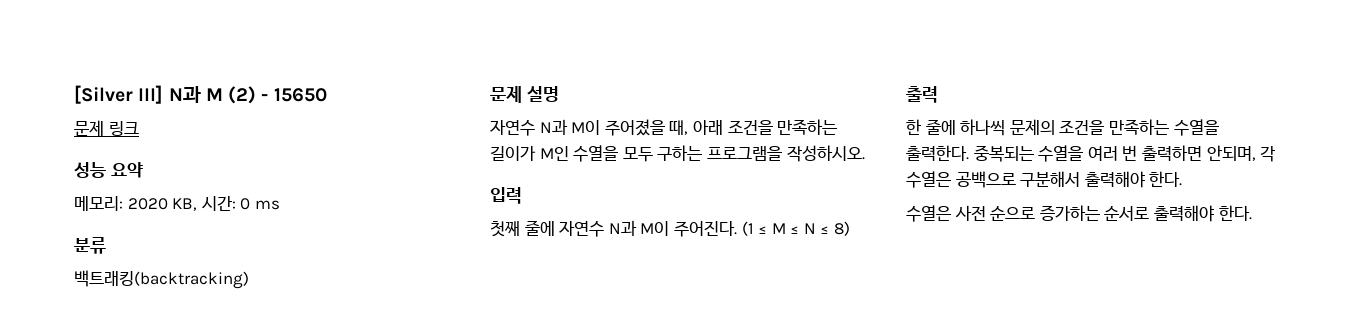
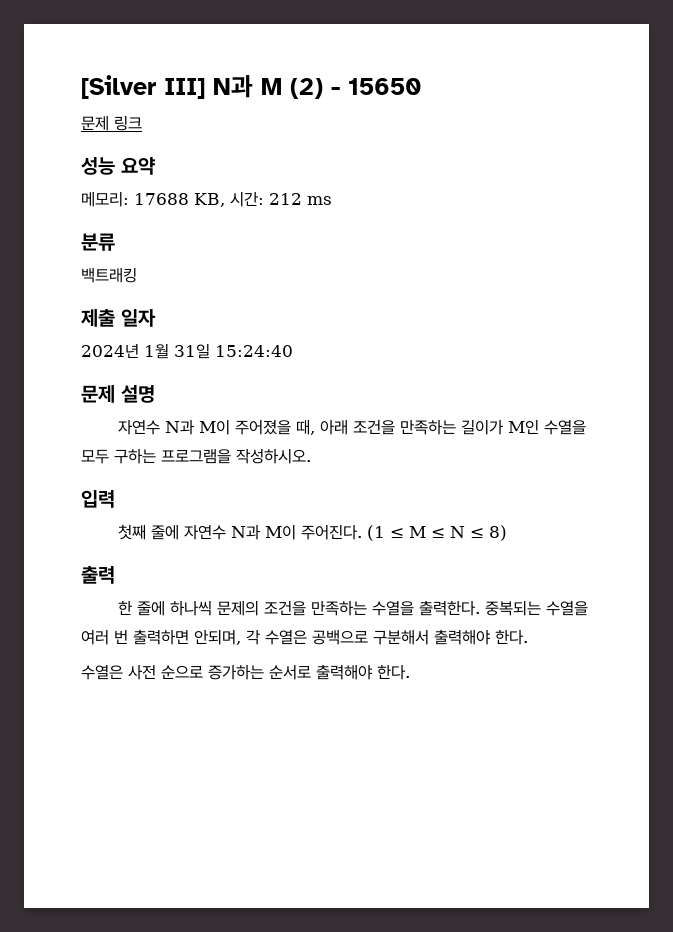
- 메모리: 2020 KB, 시간: 0 ms
+ 메모리: 17688 KB, 시간: 212 ms
- 백트래킹(backtracking)
+ 백트래킹
+ 제출 일자
+ 2024년 1월 31일 15:24:40

